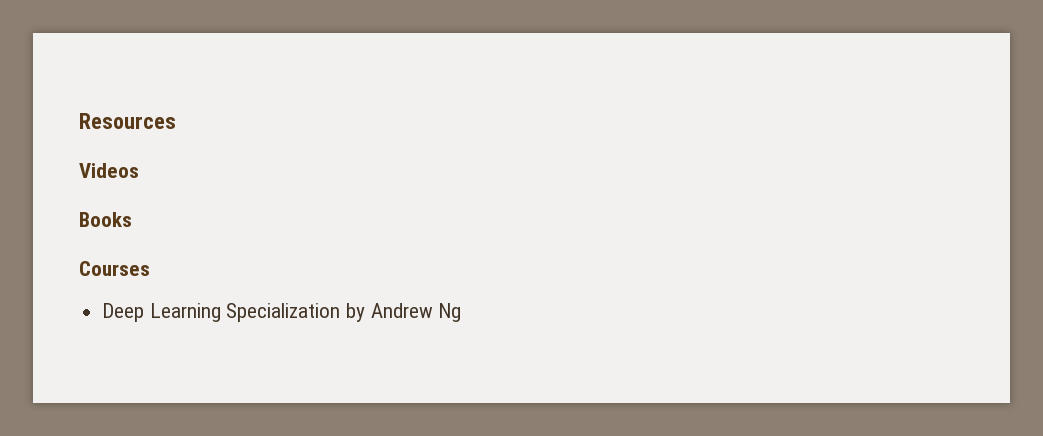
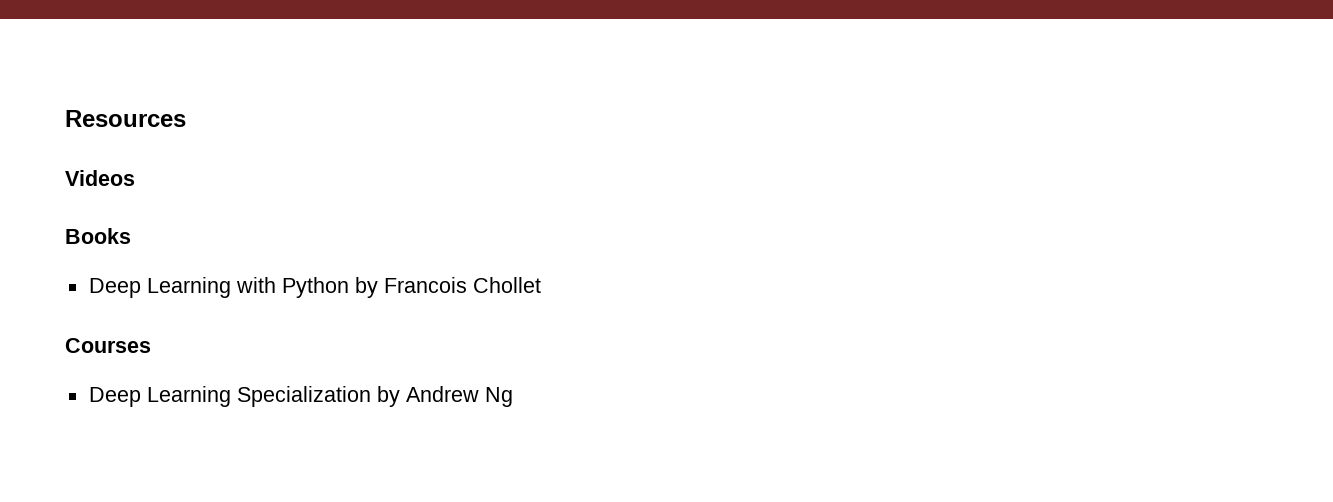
+ Deep Learning with Python by Francois Chollet

